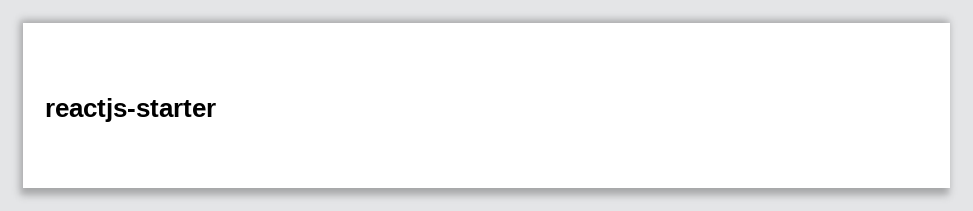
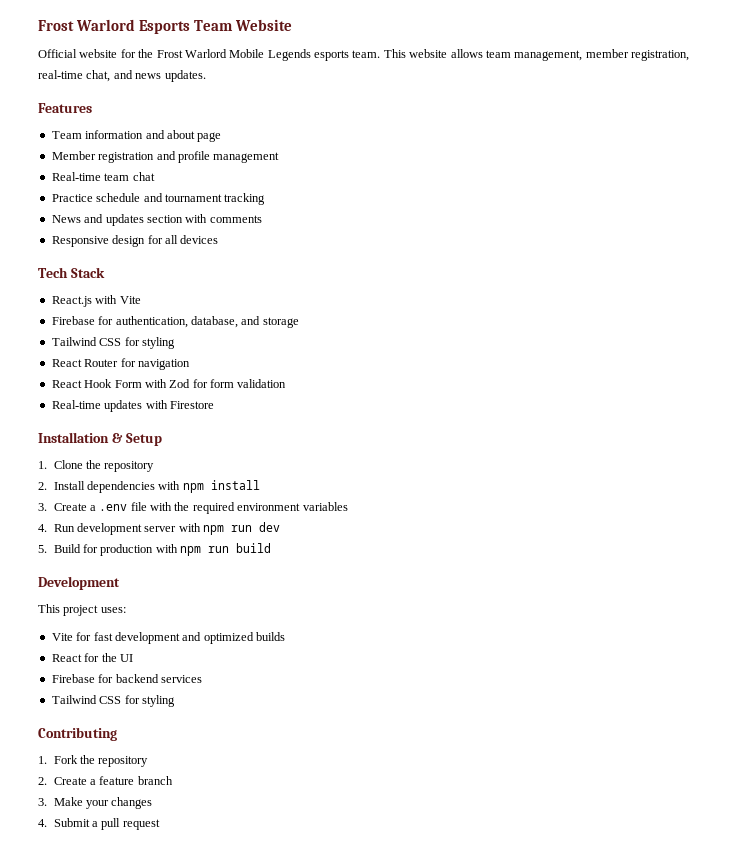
- reactjs-starter
+ Frost Warlord Esports Team Website
+ Official website for the Frost Warlord Mobile Legends esports team. This website allows team management, member registration, real-time chat, and news updates.
+ Features
+ Team information and about page
+ Member registration and profile management
+ Real-time team chat
+ Practice schedule and tournament tracking
+ News and updates section with comments
+ Responsive design for all devices
+ Tech Stack
+ React.js with Vite
+ Firebase for authentication, database, and storage
+ Tailwind CSS for styling
+ React Router for navigation
+ React Hook Form with Zod for form validation
+ Real-time updates with Firestore
+ Installation & Setup
+ 1. Clone the repository
+ 2. Install dependencies with npm install
+ 3. Create a .env file with the required environment variables
+ 4. Run development server with npm run dev
+ 5. Build for production with npm run build
+ Development
+ This project uses:
+ Vite for fast development and optimized builds
+ React for the UI
+ Firebase for backend services
+ Tailwind CSS for styling
+ Contributing
+ 1. Fork the repository
+ 2. Create a feature branch
+ 3. Make your changes
+ 4. Submit a pull request

